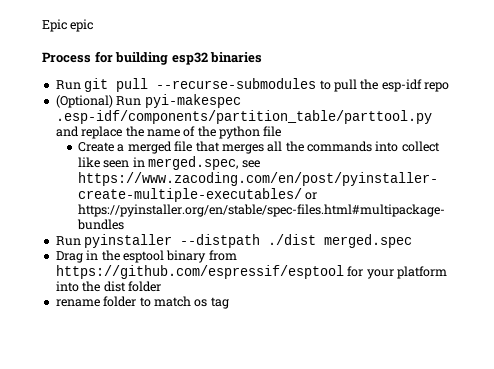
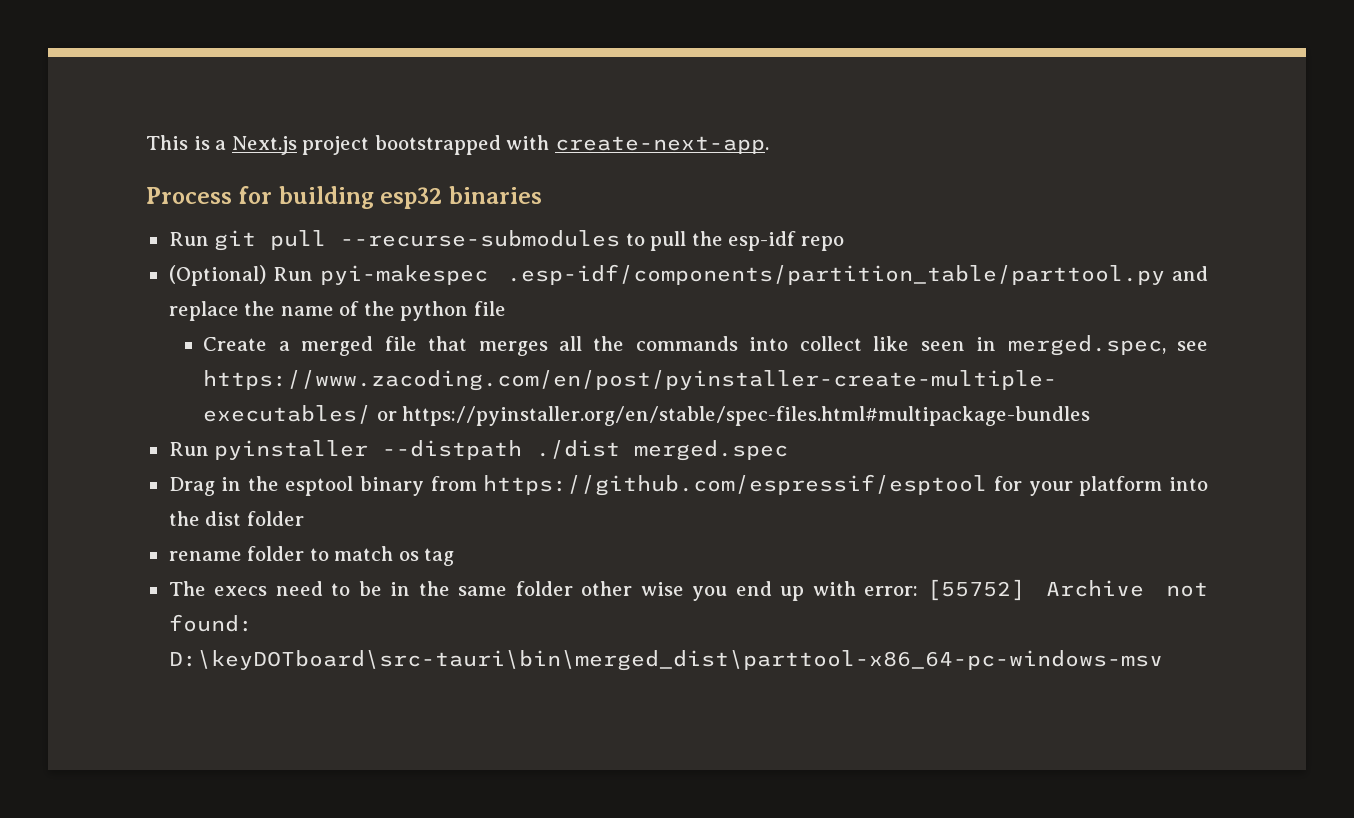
- Epic epic
+ This is a Next.js project bootstrapped with create-next-app.
+ The execs need to be in the same folder other wise you end up with error: [55752] Archive not found: D:\keyDOTboard\src-tauri\bin\merged_dist\parttool-x86_64-pc-windows-msv

